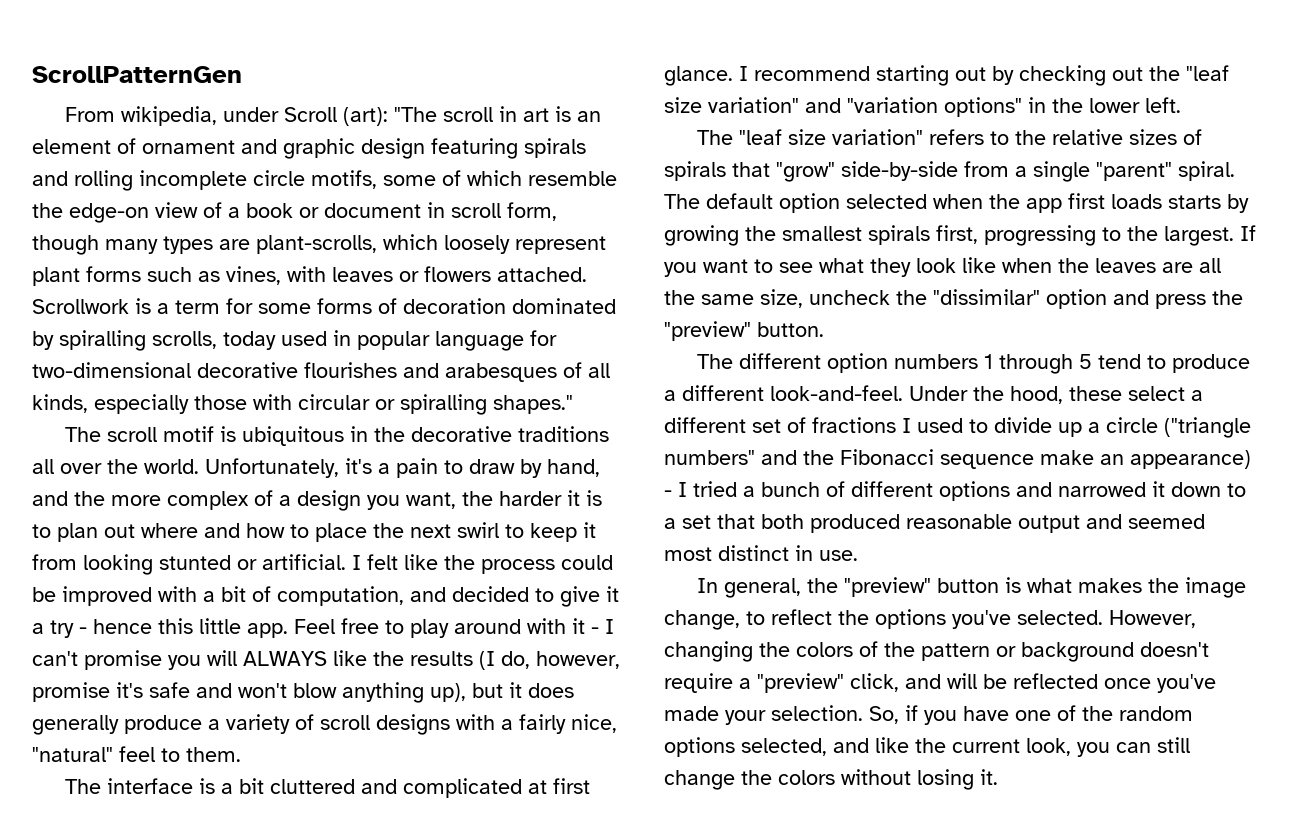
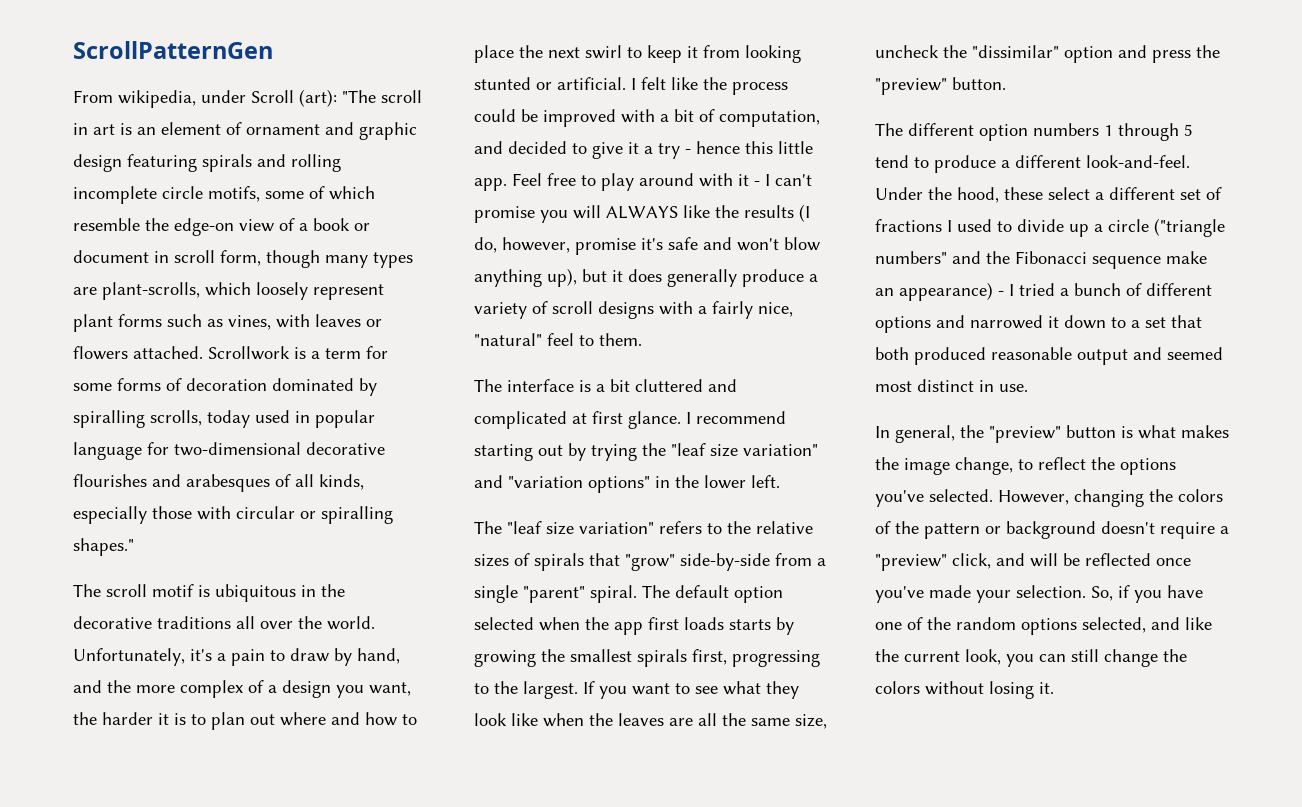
- I recommend starting out by checking out the "leaf size variation" and "variation options" in the lower left.
+ I recommend starting out by trying the "leaf size variation" and "variation options" in the lower left.

